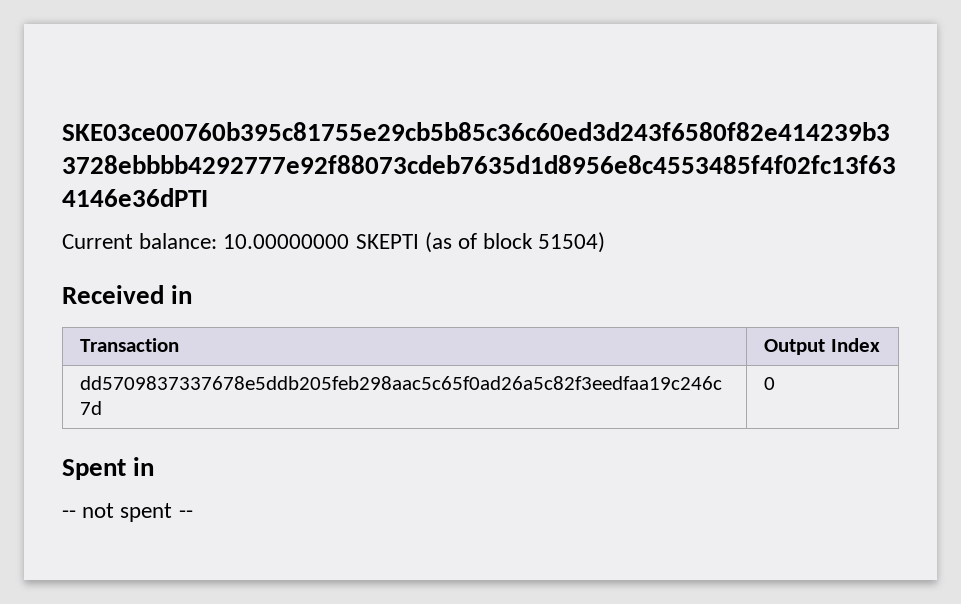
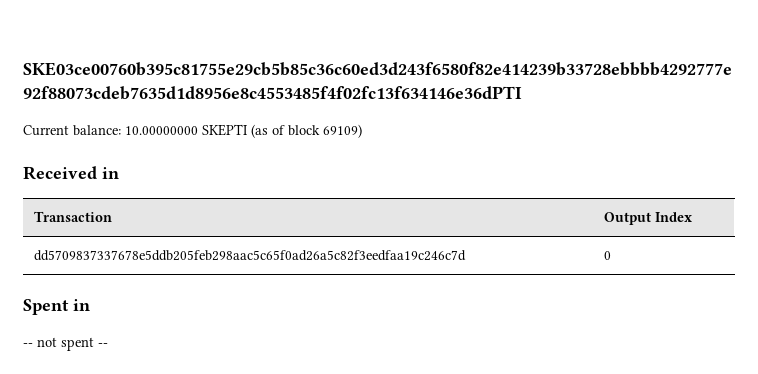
- Current balance: 10.00000000 SKEPTI (as of block 51504)
+ Current balance: 10.00000000 SKEPTI (as of block 69109)

